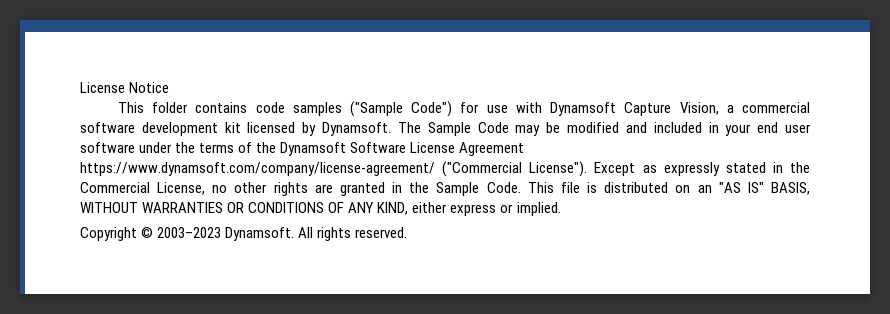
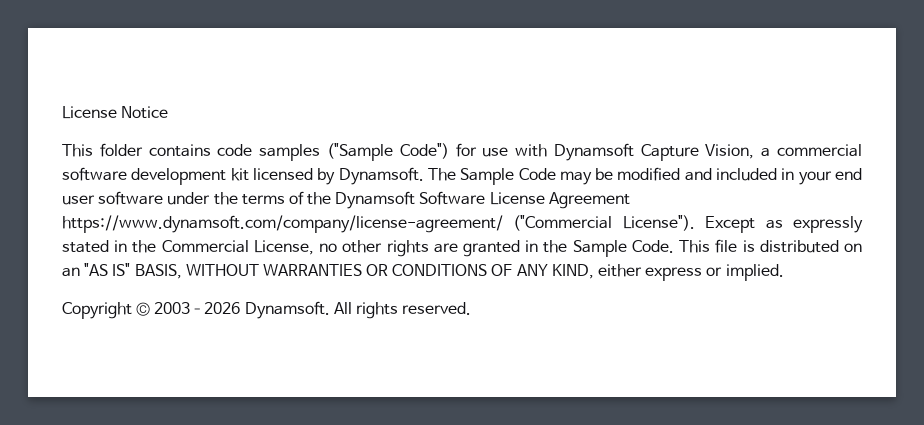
- Copyright © 2003–2023 Dynamsoft.
+ Copyright © 2003–2026 Dynamsoft.

